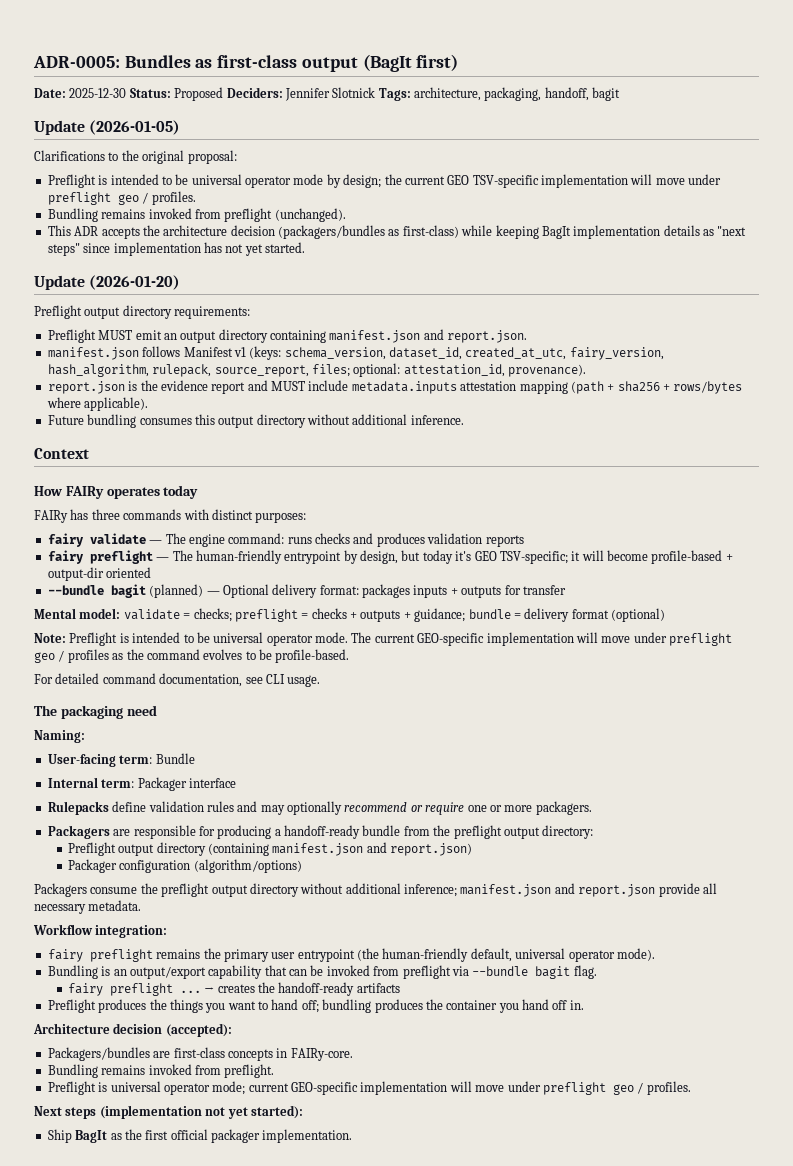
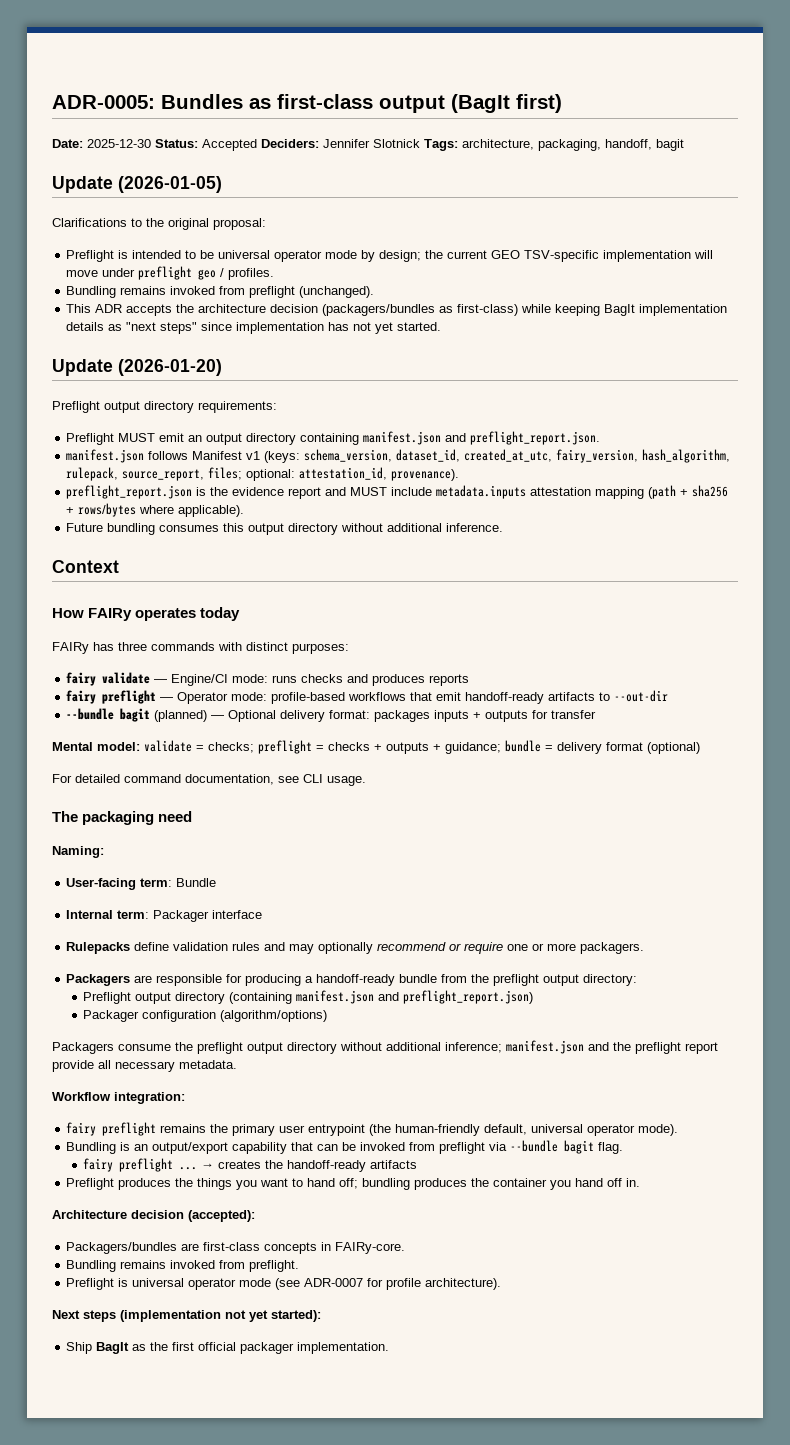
- Date: 2025-12-30 Status: Proposed Deciders: Jennifer Slotnick Tags: architecture, packaging, handoff, bagit
+ Date: 2025-12-30 Status: Accepted Deciders: Jennifer Slotnick Tags: architecture, packaging, handoff, bagit
- Preflight MUST emit an output directory containing manifest.json and report.json.
+ Preflight MUST emit an output directory containing manifest.json and preflight_report.json.
- report.json is the evidence report and MUST include metadata.inputs attestation mapping (path + sha256 + rows/bytes where applicable).
+ preflight_report.json is the evidence report and MUST include metadata.inputs attestation mapping (path + sha256 + rows/bytes where applicable).
- fairy validate — The engine command: runs checks and produces validation reports
+ fairy validate — Engine/CI mode: runs checks and produces reports
- fairy preflight — The human-friendly entrypoint by design, but today it's GEO TSV-specific; it will become profile-based + output-dir oriented
+ fairy preflight — Operator mode: profile-based workflows that emit handoff-ready artifacts to --out-dir
- Note: Preflight is intended to be universal operator mode. The current GEO-specific implementation will move under preflight geo / profiles as the command evolves to be profile-based.
- Preflight output directory (containing manifest.json and report.json)
+ Preflight output directory (containing manifest.json and preflight_report.json)
- Packagers consume the preflight output directory without additional inference; manifest.json and report.json provide all necessary metadata.
+ Packagers consume the preflight output directory without additional inference; manifest.json and the preflight report provide all necessary metadata.
- Preflight is universal operator mode; current GEO-specific implementation will move under preflight geo / profiles.
+ Preflight is universal operator mode (see ADR-0007 for profile architecture).

